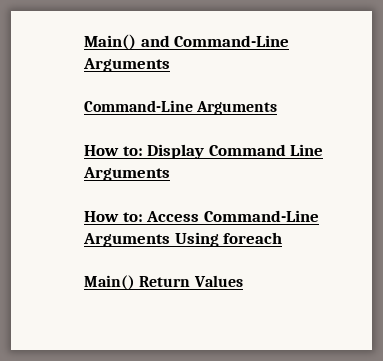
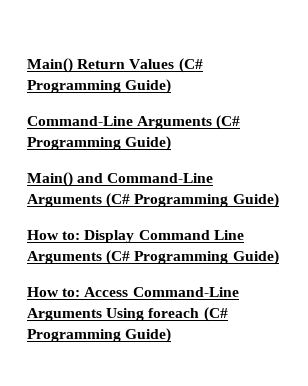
- Main() and Command-Line Arguments
- Command-Line Arguments
+ Main() Return Values (C# Programming Guide)
+ Command-Line Arguments (C# Programming Guide)
+ Main() and Command-Line Arguments (C# Programming Guide)
- How to: Display Command Line Arguments
+ How to: Display Command Line Arguments (C# Programming Guide)
- How to: Access Command-Line Arguments Using foreach
- Main() Return Values
+ How to: Access Command-Line Arguments Using foreach (C# Programming Guide)

